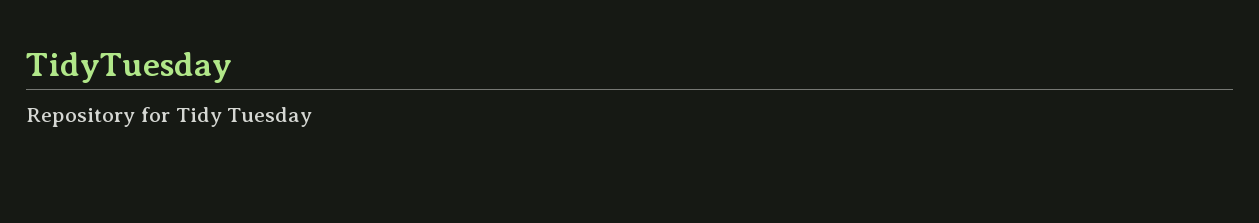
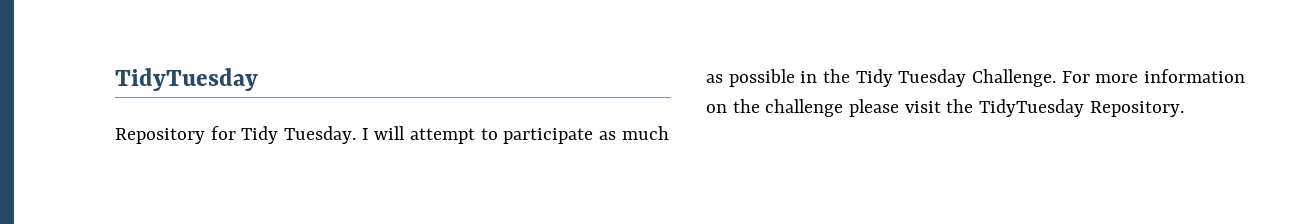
- Repository for Tidy Tuesday
+ Repository for Tidy Tuesday. I will attempt to participate as much as possible in the Tidy Tuesday Challenge. For more information on the challenge please visit the TidyTuesday Repository.

